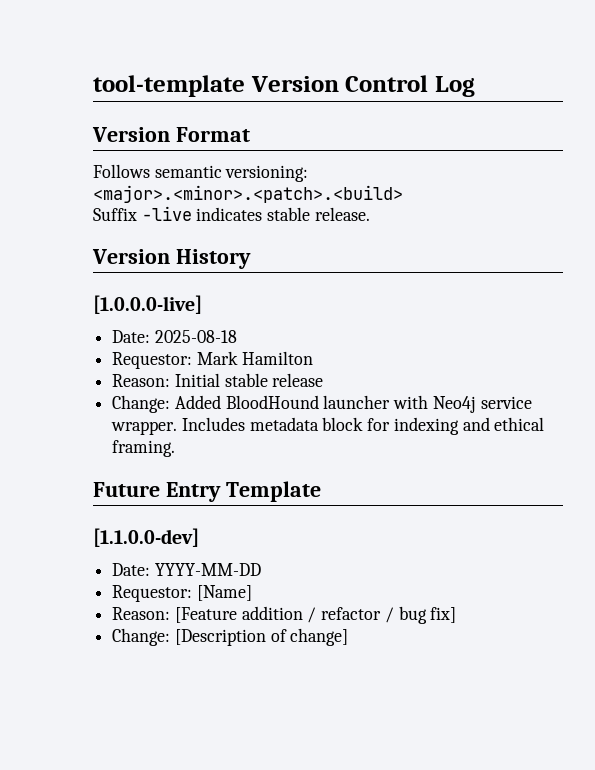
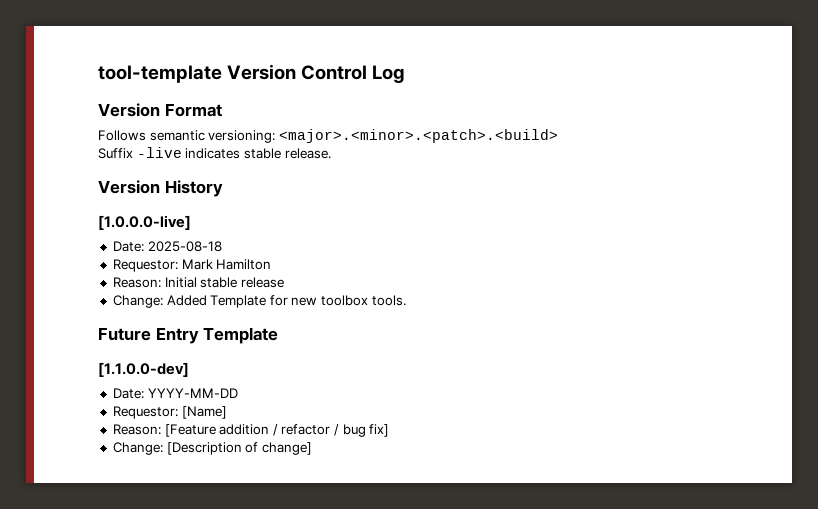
- Change: Added BloodHound launcher with Neo4j service wrapper. Includes metadata block for indexing and ethical framing.
+ Change: Added Template for new toolbox tools.

